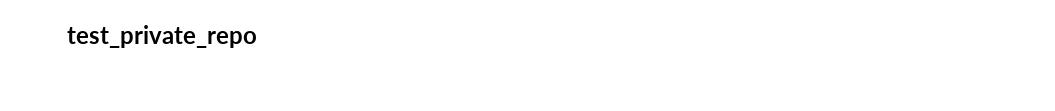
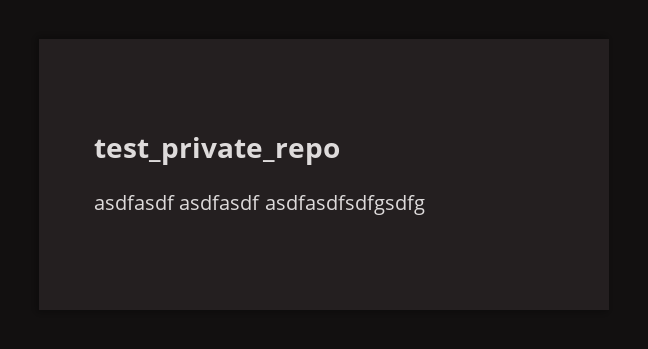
+ asdfasdf asdfasdf asdfasdfsdfgsdfg

